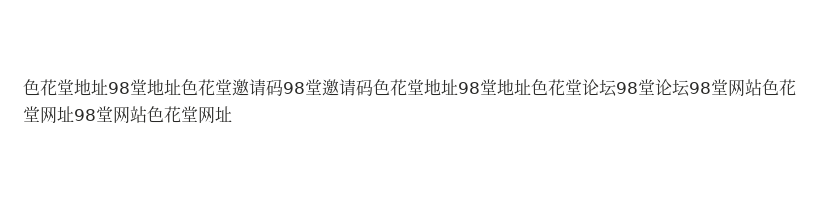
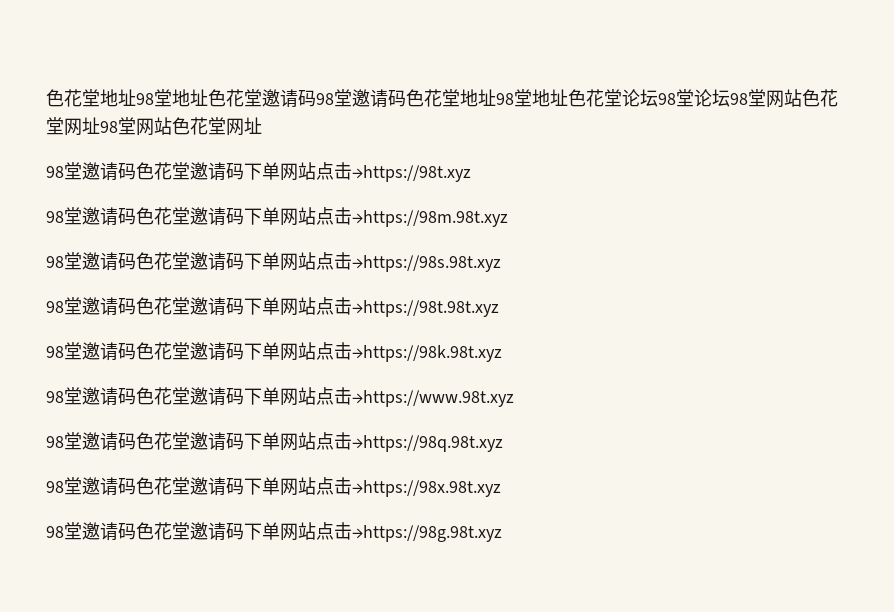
+ 98堂邀请码色花堂邀请码下单网站点击→https://98t.xyz
+ 98堂邀请码色花堂邀请码下单网站点击→https://98m.98t.xyz
+ 98堂邀请码色花堂邀请码下单网站点击→https://98s.98t.xyz
+ 98堂邀请码色花堂邀请码下单网站点击→https://98t.98t.xyz
+ 98堂邀请码色花堂邀请码下单网站点击→https://98k.98t.xyz
+ 98堂邀请码色花堂邀请码下单网站点击→https://www.98t.xyz
+ 98堂邀请码色花堂邀请码下单网站点击→https://98q.98t.xyz
+ 98堂邀请码色花堂邀请码下单网站点击→https://98x.98t.xyz
+ 98堂邀请码色花堂邀请码下单网站点击→https://98g.98t.xyz

